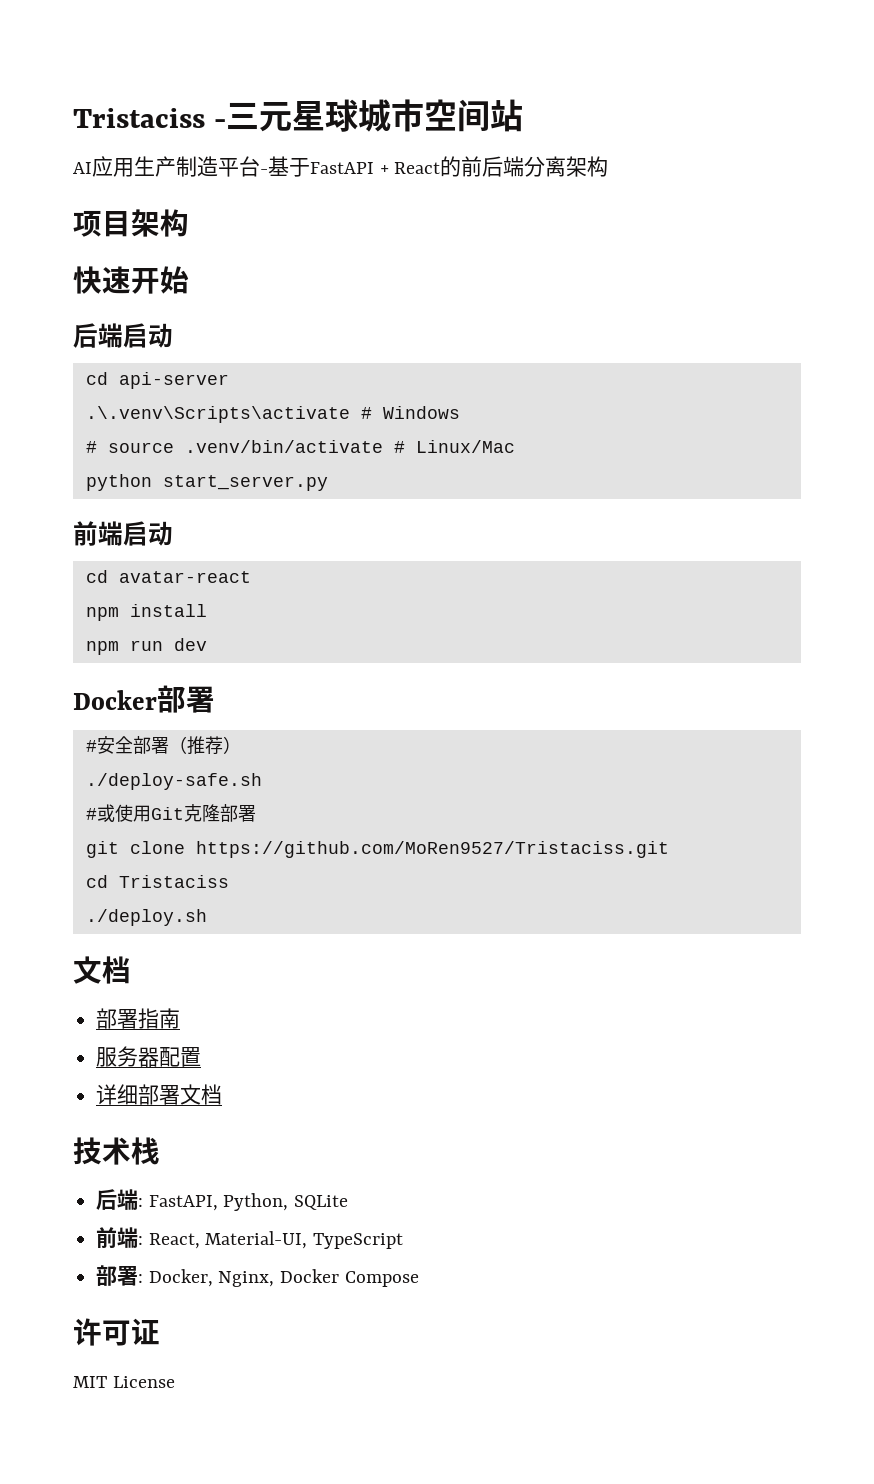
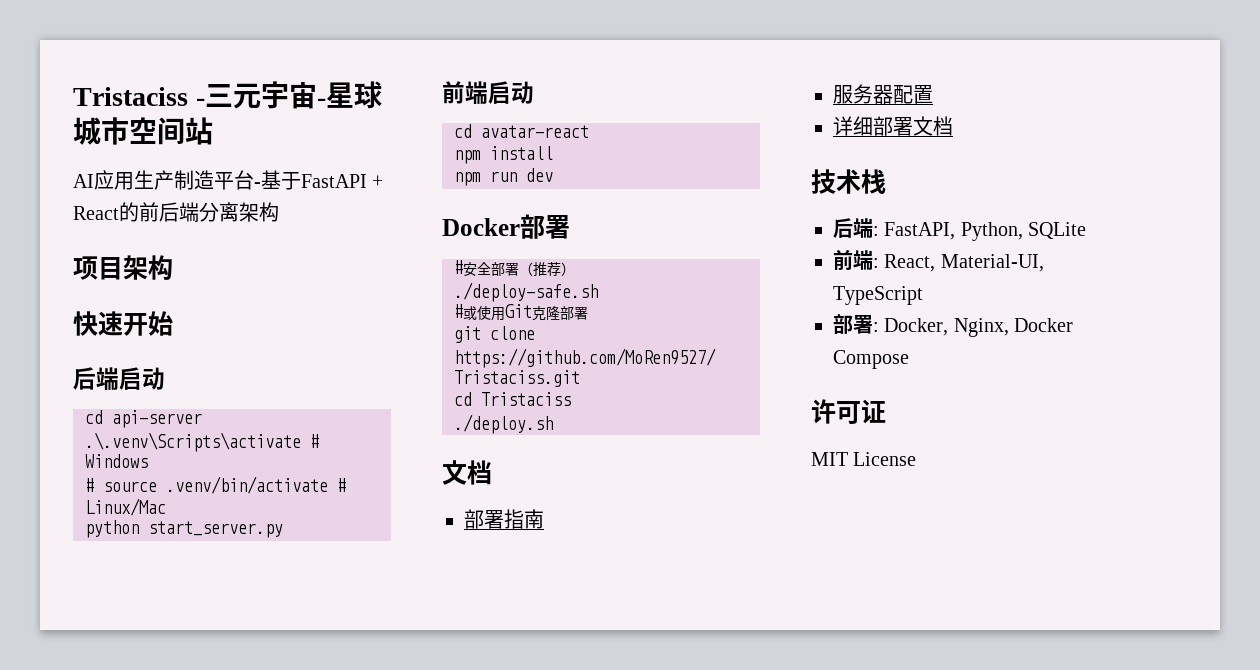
- Tristaciss -三元星球城市空间站
+ Tristaciss -三元宇宙-星球城市空间站

